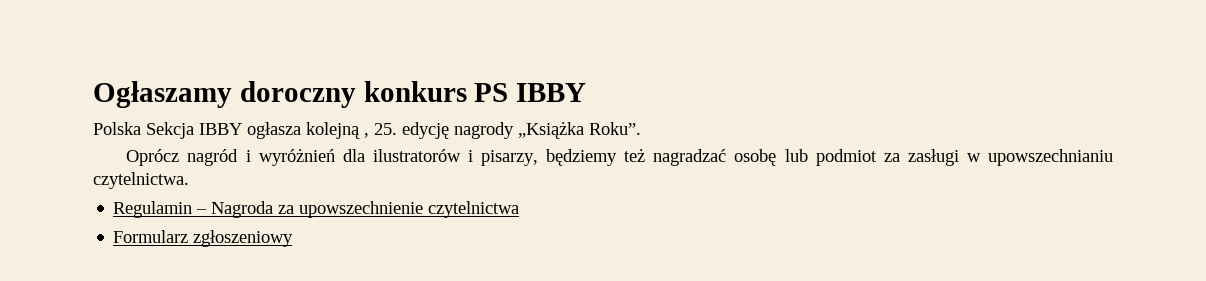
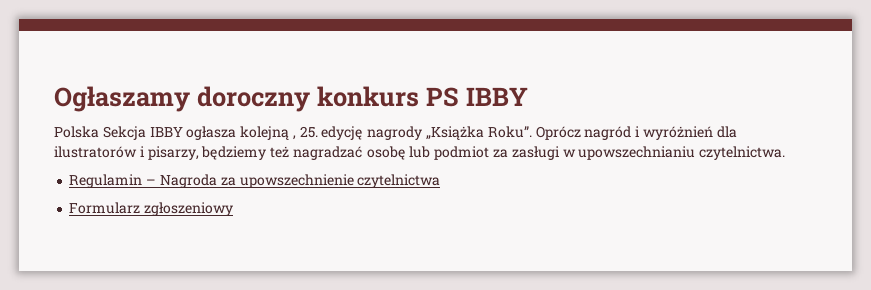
- Polska Sekcja IBBY ogłasza kolejną , 25. edycję nagrody „Książka Roku”.
- Oprócz nagród i wyróżnień dla ilustratorów i pisarzy, będziemy też nagradzać osobę lub podmiot za zasługi w upowszechnianiu czytelnictwa.
+ Polska Sekcja IBBY ogłasza kolejną , 25. edycję nagrody „Książka Roku”. Oprócz nagród i wyróżnień dla ilustratorów i pisarzy, będziemy też nagradzać osobę lub podmiot za zasługi w upowszechnianiu czytelnictwa.

